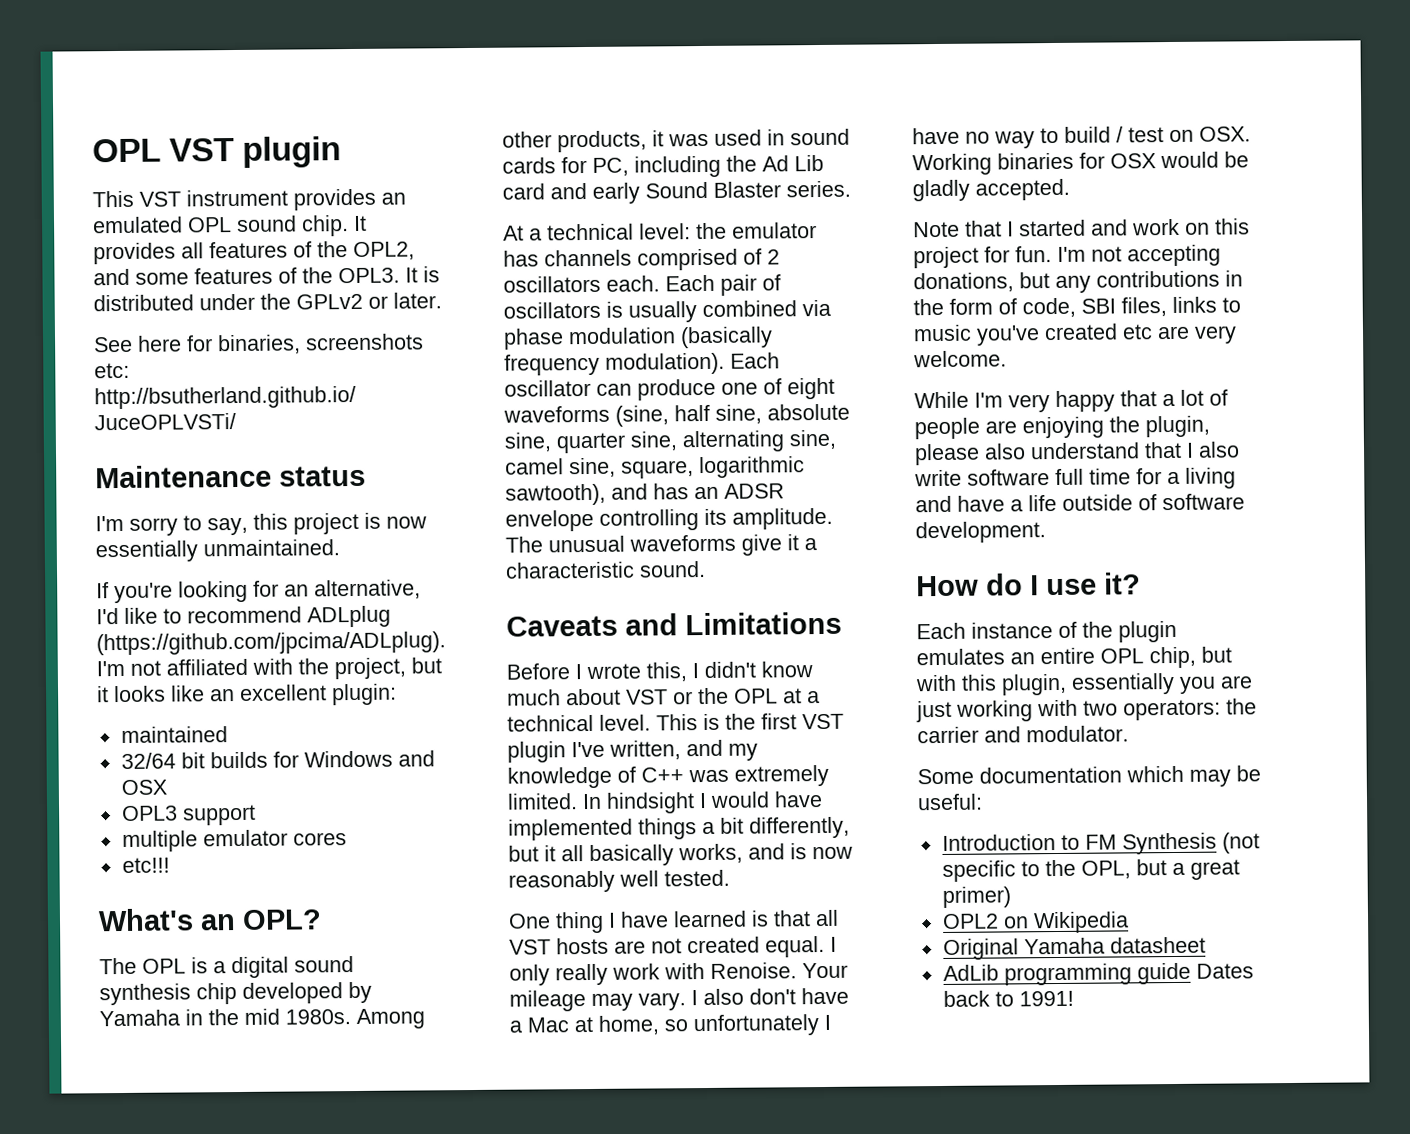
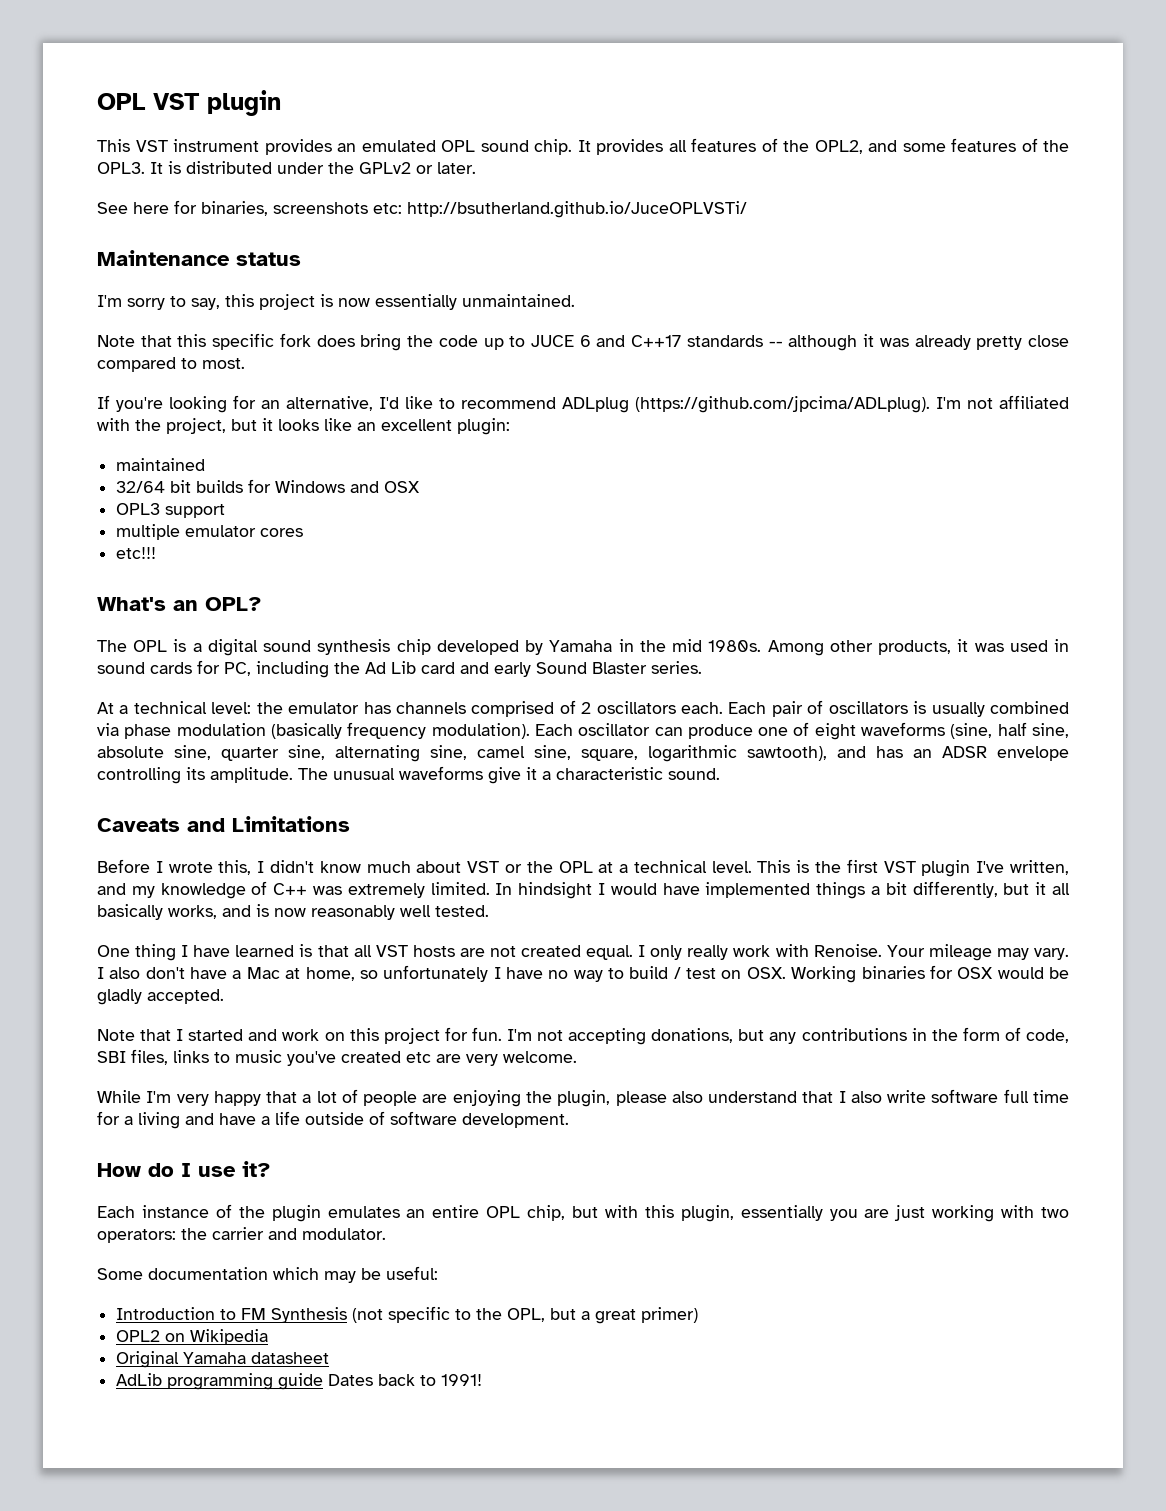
+ Note that this specific fork does bring the code up to JUCE 6 and C++17 standards -- although it was already pretty close compared to most.

